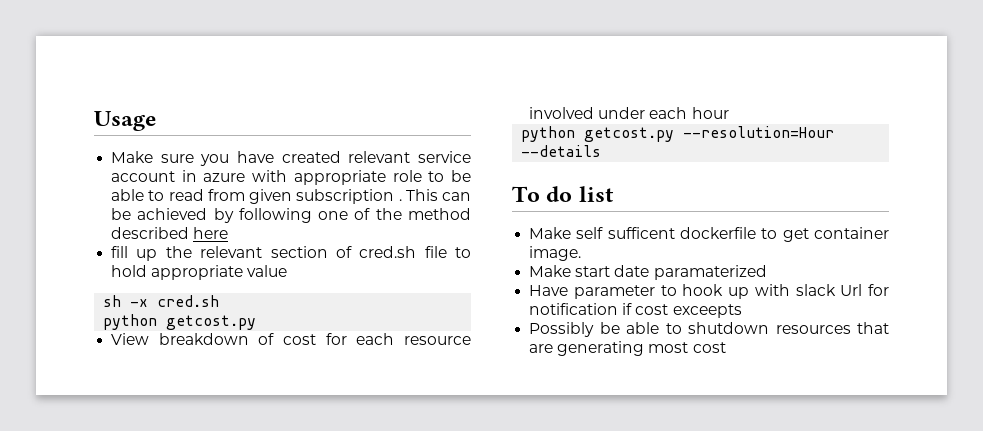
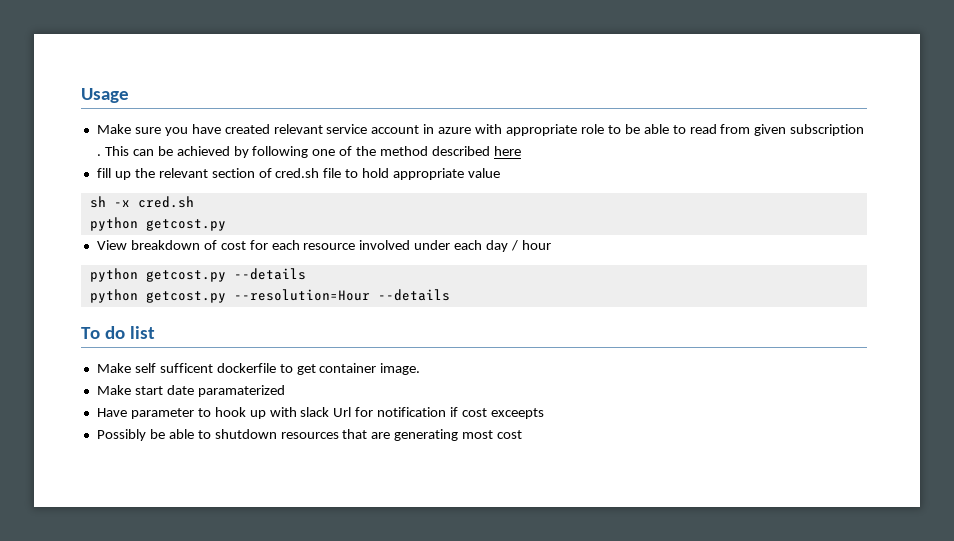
- View breakdown of cost for each resource involved under each hour
+ View breakdown of cost for each resource involved under each day / hour
+ python getcost.py --details

